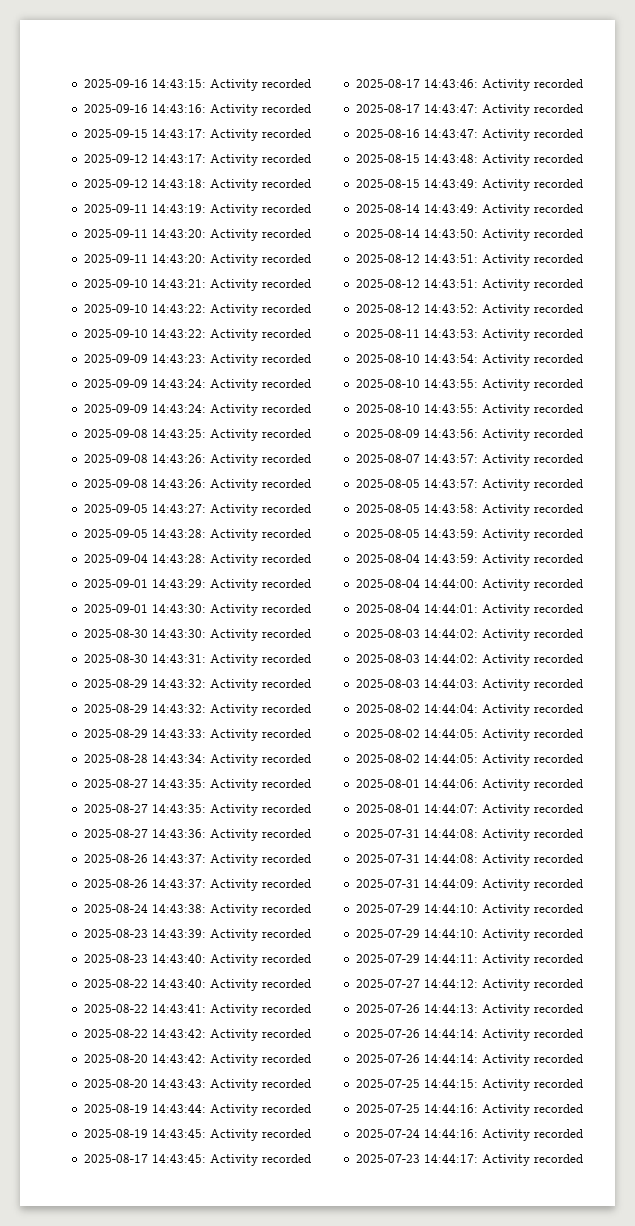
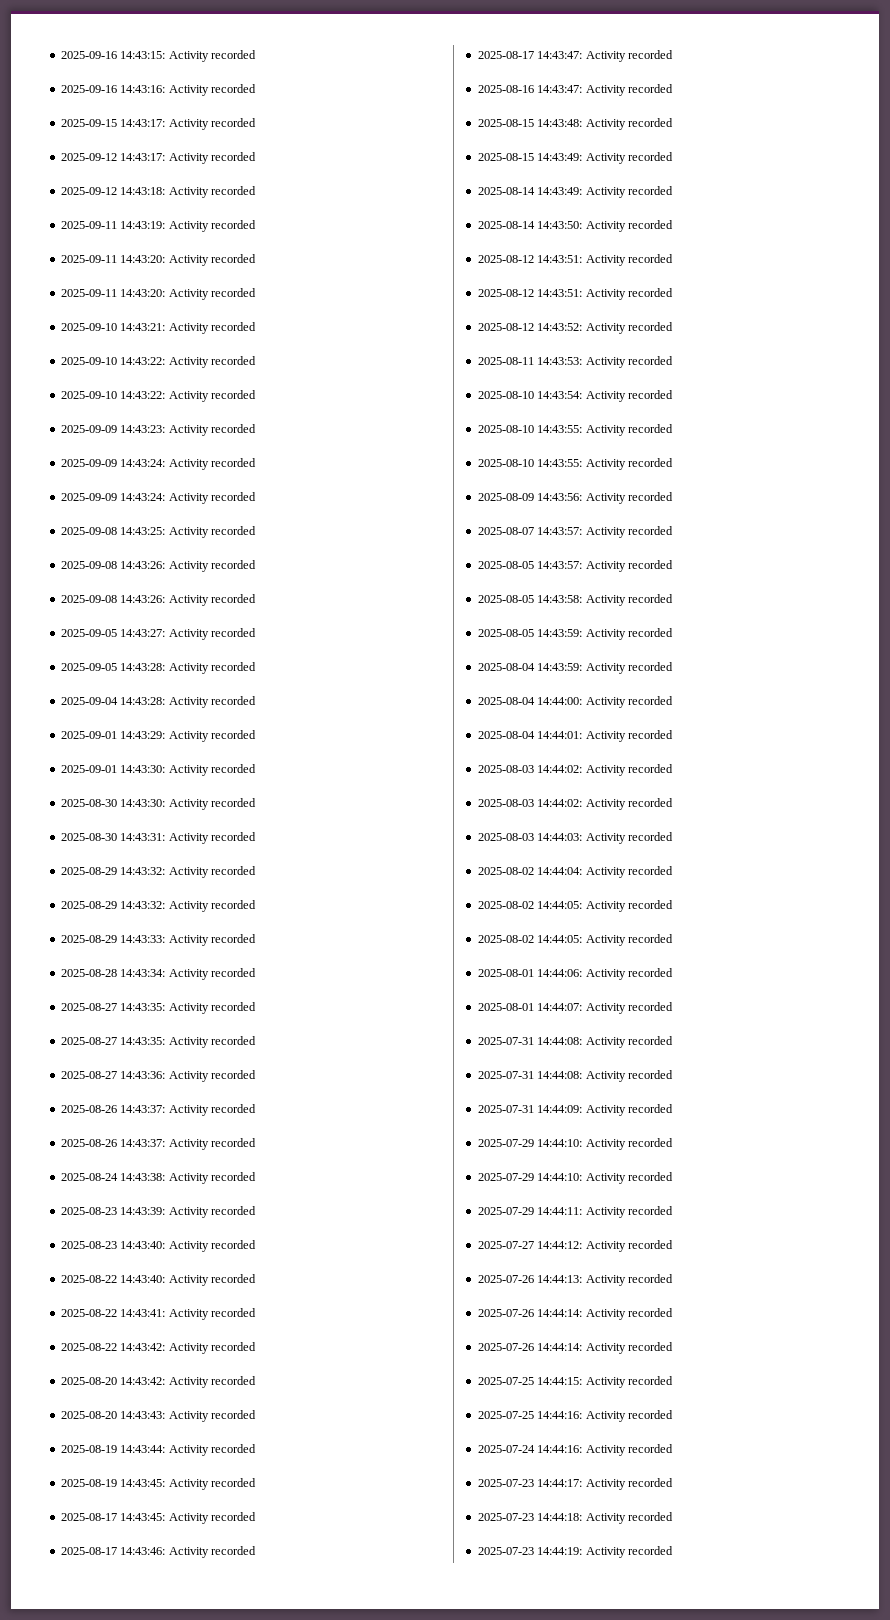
+ 2025-07-23 14:44:18: Activity recorded
+ 2025-07-23 14:44:19: Activity recorded

